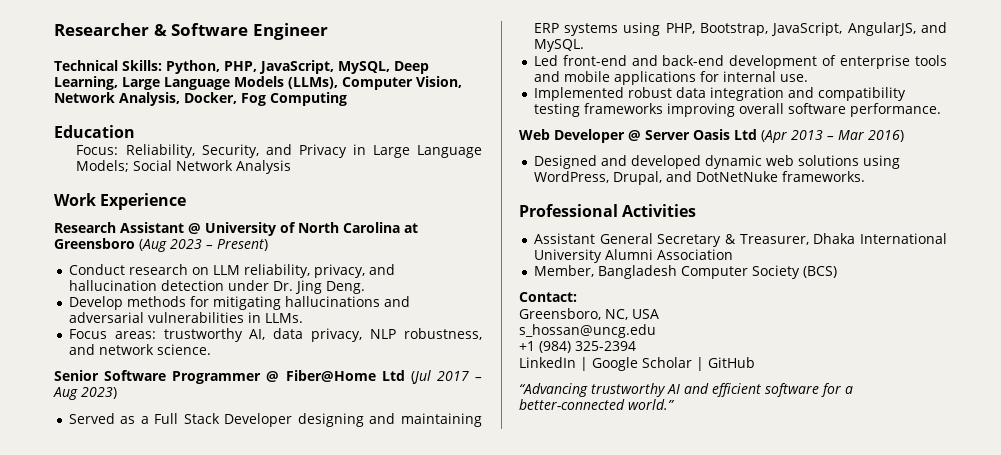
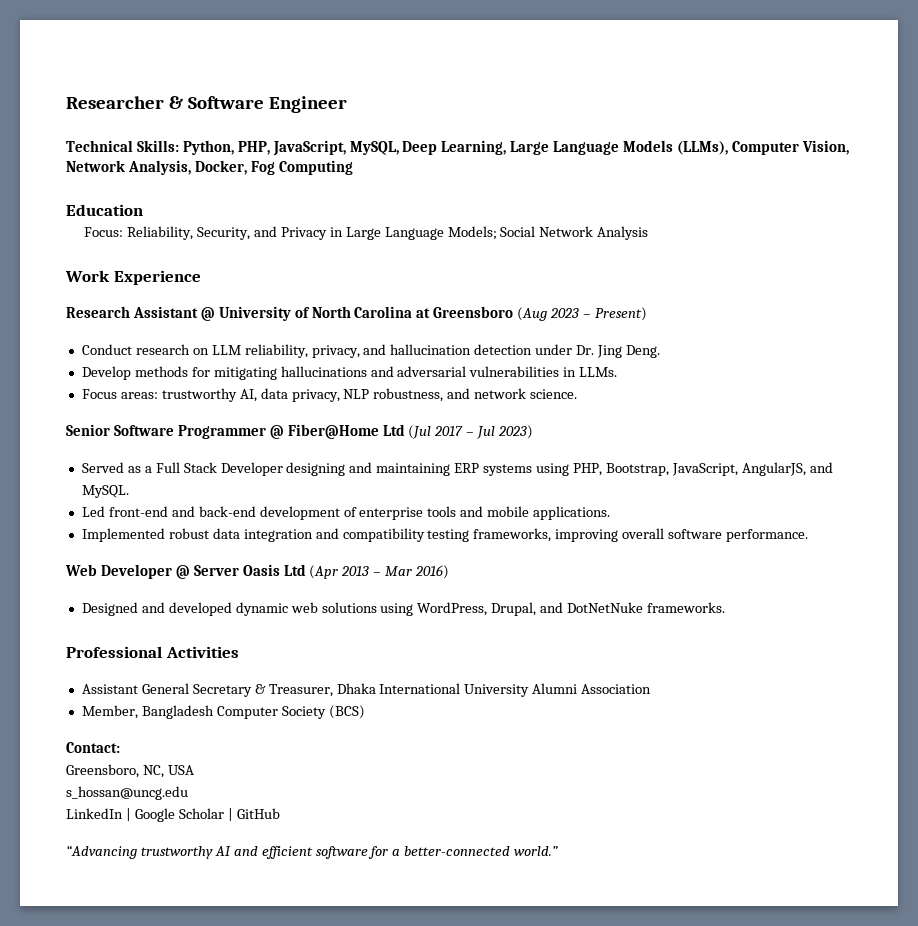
- Senior Software Programmer @ Fiber@Home Ltd (Jul 2017 – Aug 2023)
+ Senior Software Programmer @ Fiber@Home Ltd (Jul 2017 – Jul 2023)
- Led front-end and back-end development of enterprise tools and mobile applications for internal use.
+ Led front-end and back-end development of enterprise tools and mobile applications.
- Implemented robust data integration and compatibility testing frameworks improving overall software performance.
+ Implemented robust data integration and compatibility testing frameworks, improving overall software performance.
- +1 (984) 325-2394

